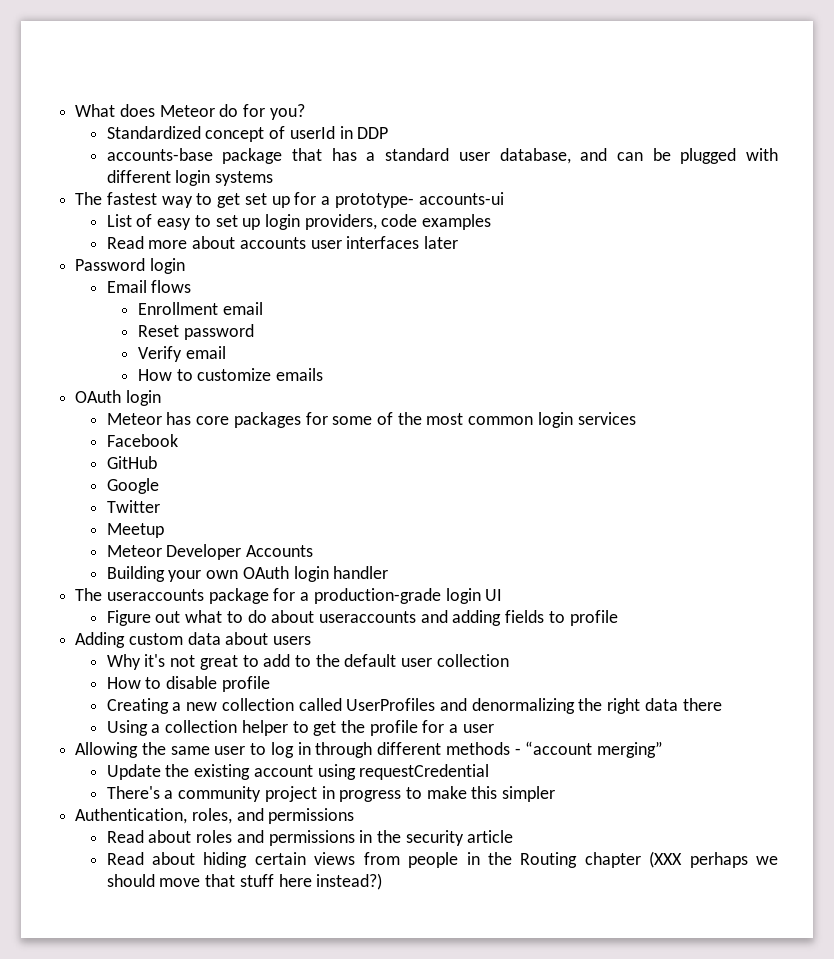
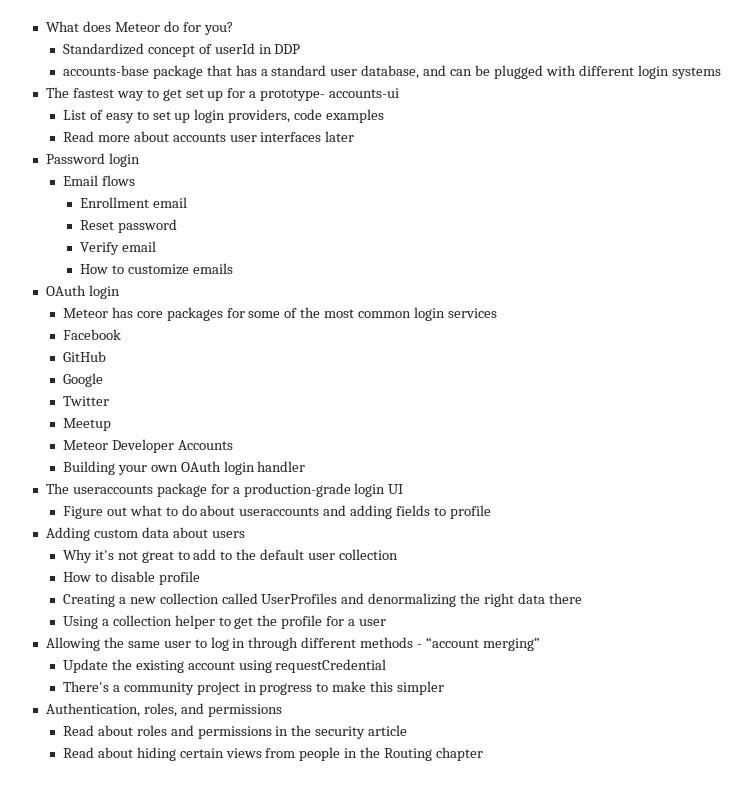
- Read about hiding certain views from people in the Routing chapter (XXX perhaps we should move that stuff here instead?)
+ Read about hiding certain views from people in the Routing chapter

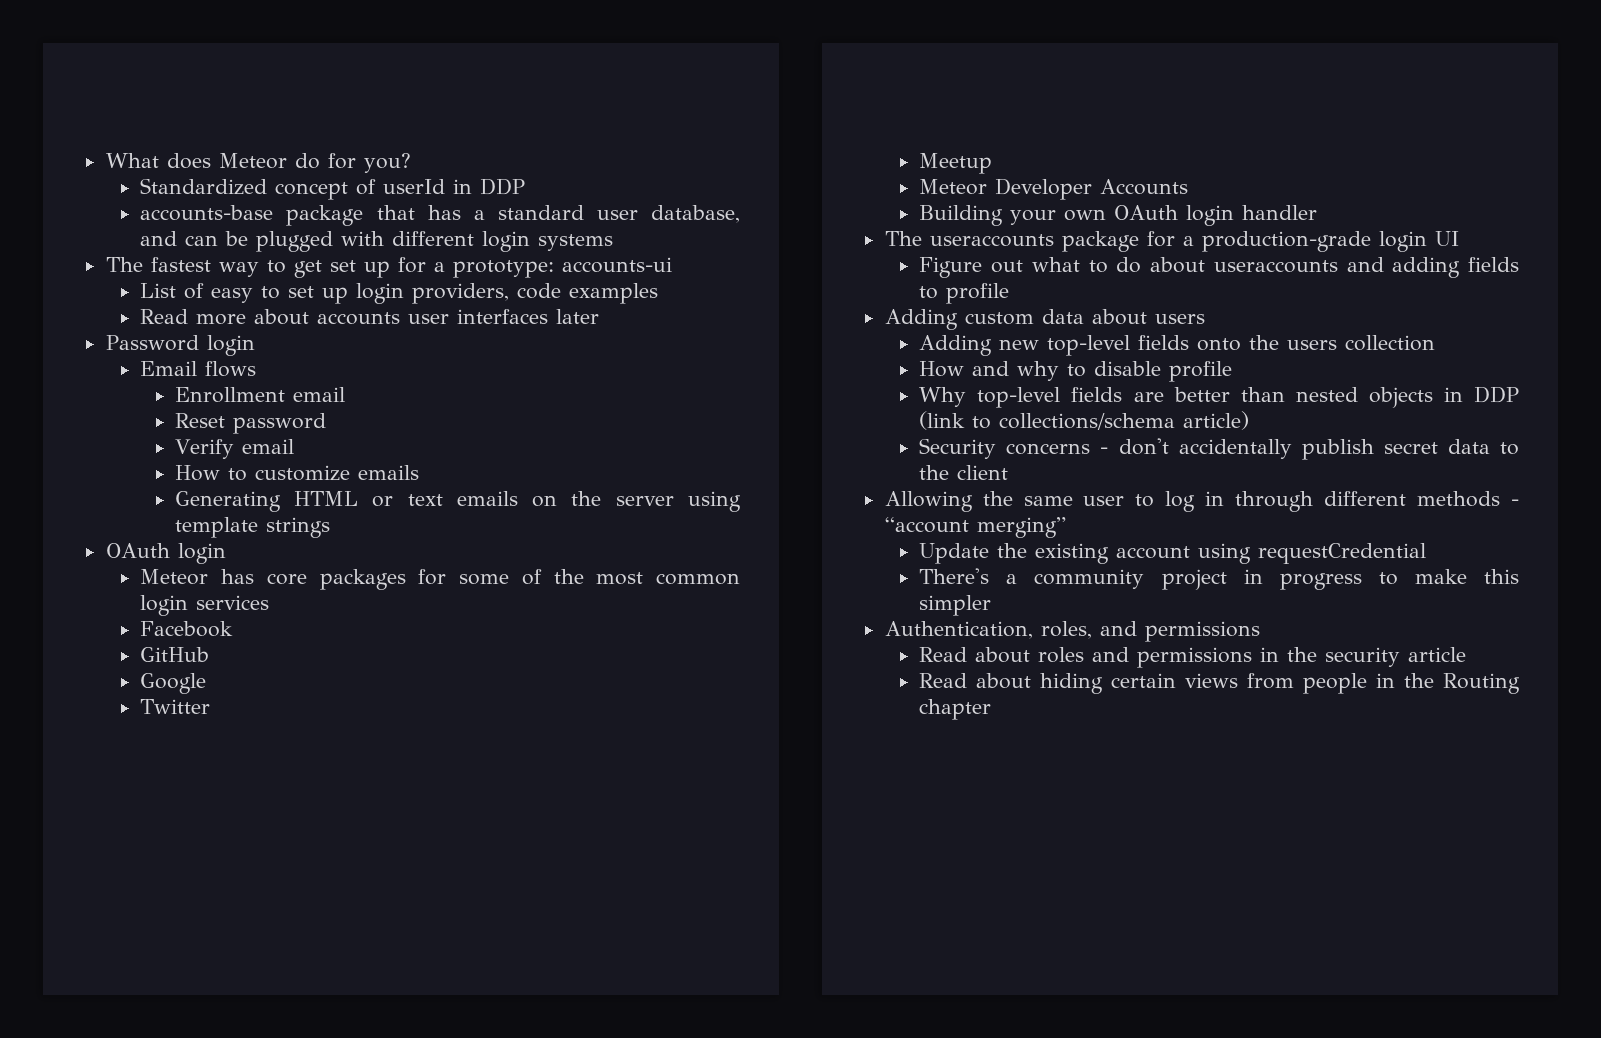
- The fastest way to get set up for a prototype- accounts-ui
+ The fastest way to get set up for a prototype: accounts-ui
+ Generating HTML or text emails on the server using template strings
- Why it's not great to add to the default user collection
+ Adding new top-level fields onto the users collection
- How to disable profile
+ How and why to disable profile
- Creating a new collection called UserProfiles and denormalizing the right data there
- Using a collection helper to get the profile for a user
+ Why top-level fields are better than nested objects in DDP (link to collections/schema article)
+ Security concerns - don't accidentally publish secret data to the client

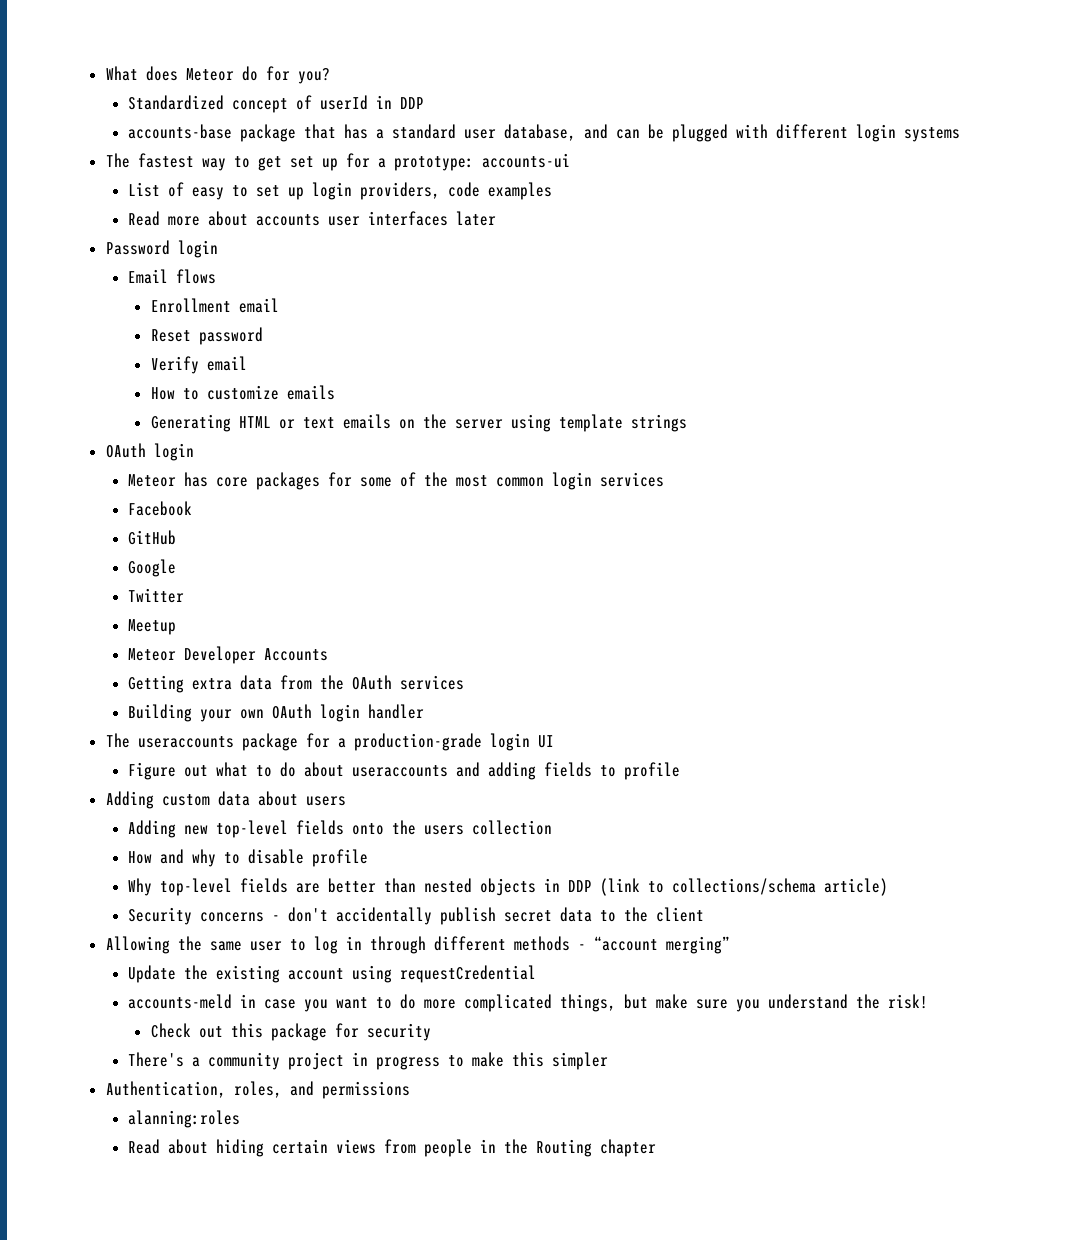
+ Getting extra data from the OAuth services
+ accounts-meld in case you want to do more complicated things, but make sure you understand the risk!
+ Check out this package for security
- Read about roles and permissions in the security article
+ alanning:roles

